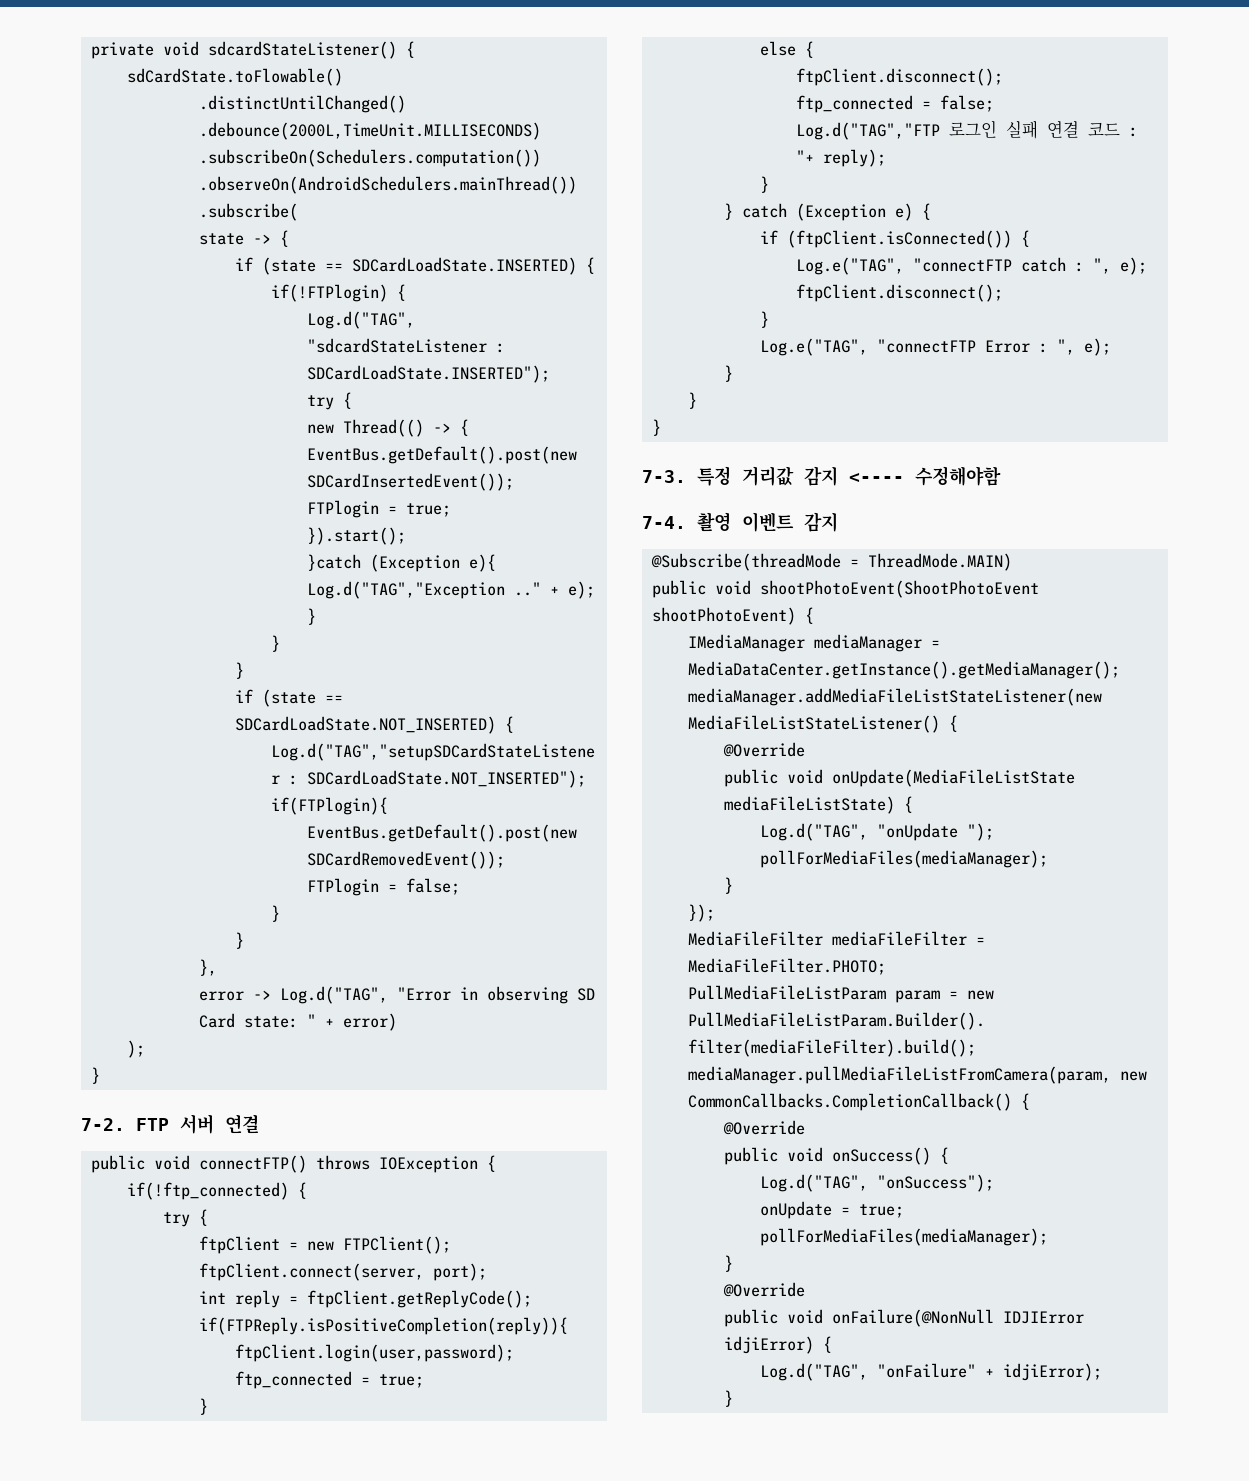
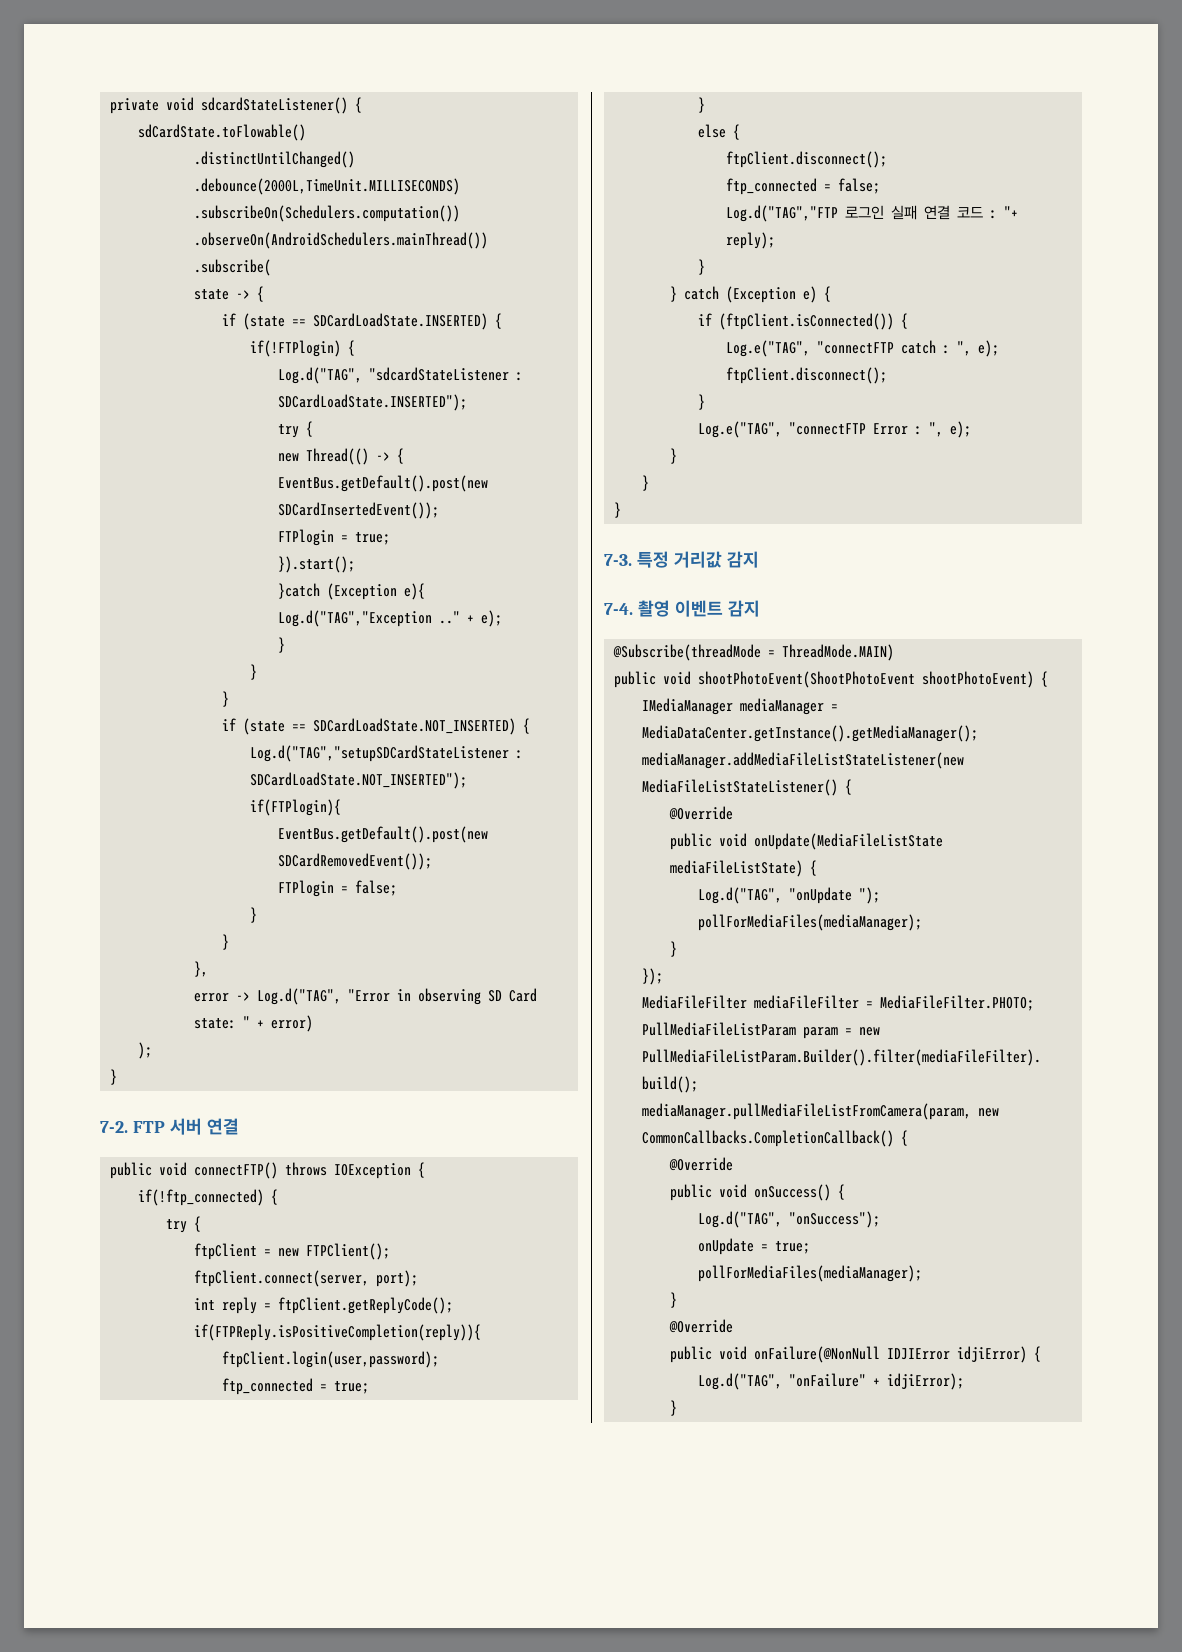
- 특정 거리값 감지 <---- 수정해야함
+ 특정 거리값 감지

